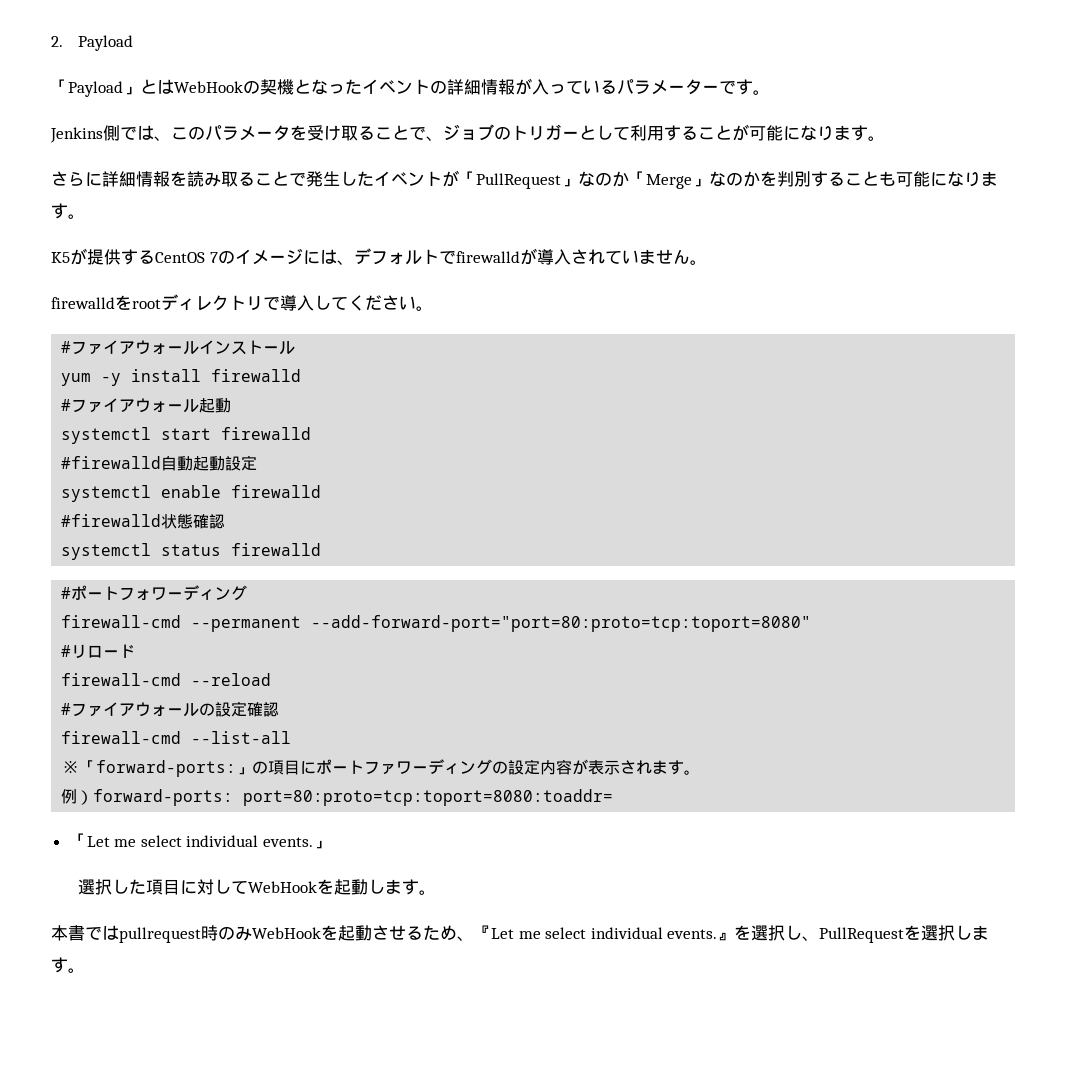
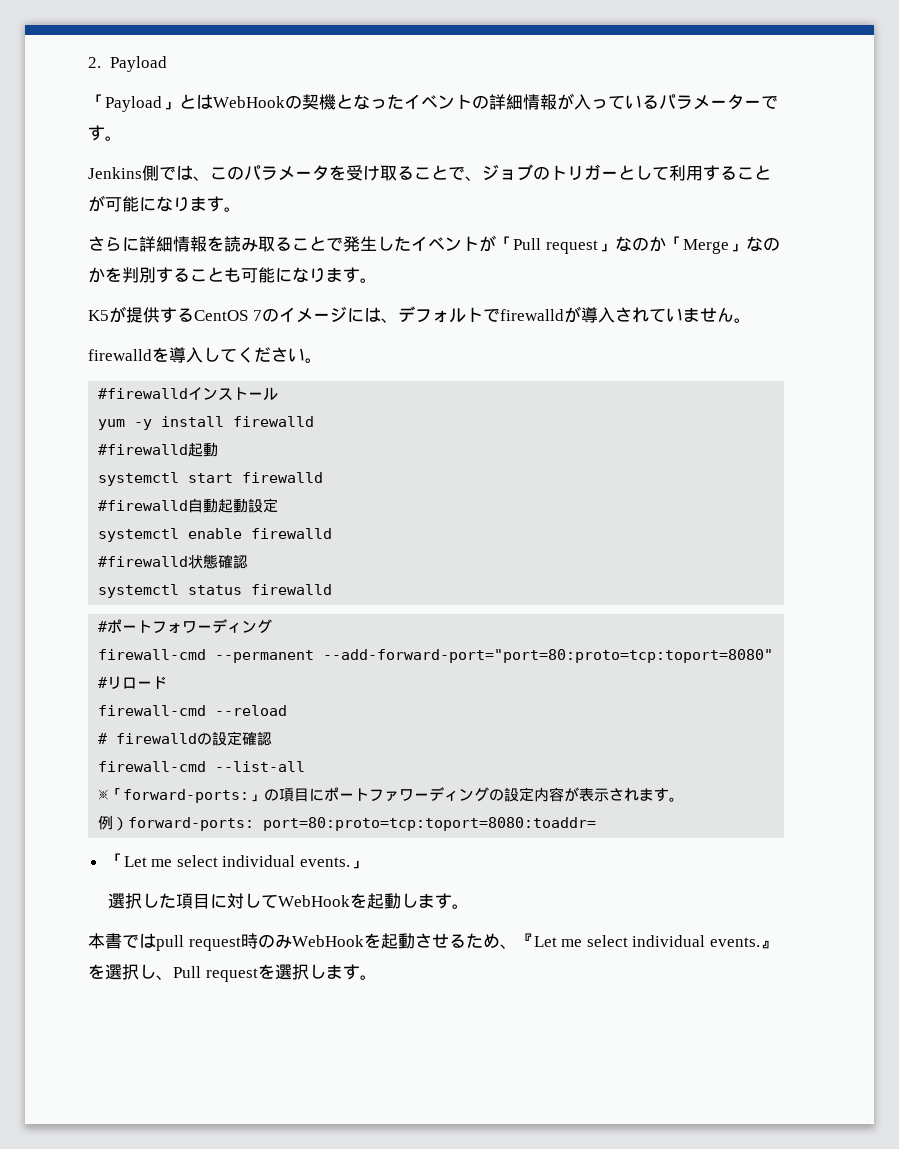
- さらに詳細情報を読み取ることで発生したイベントが「PullRequest」なのか「Merge」なのかを判別することも可能になります。
+ さらに詳細情報を読み取ることで発生したイベントが「Pull request」なのか「Merge」なのかを判別することも可能になります。
- firewalldをrootディレクトリで導入してください。
+ firewalldを導入してください。
- #ファイアウォールインストール
+ #firewalldインストール
- #ファイアウォール起動
+ #firewalld起動
- #ファイアウォールの設定確認
+ # firewalldの設定確認
- 本書ではpullrequest時のみWebHookを起動させるため、『Let me select individual events.』を選択し、PullRequestを選択します。
+ 本書ではpull request時のみWebHookを起動させるため、『Let me select individual events.』を選択し、Pull requestを選択します。

